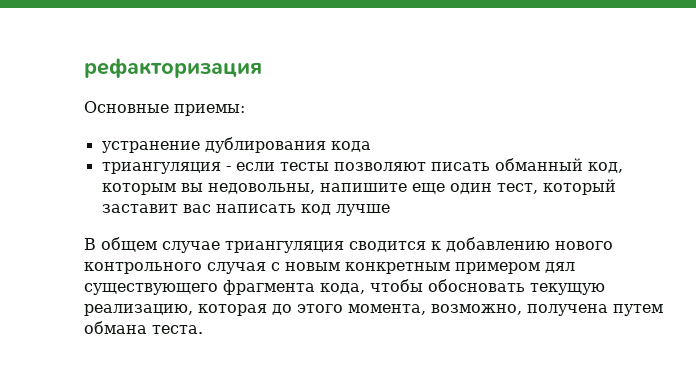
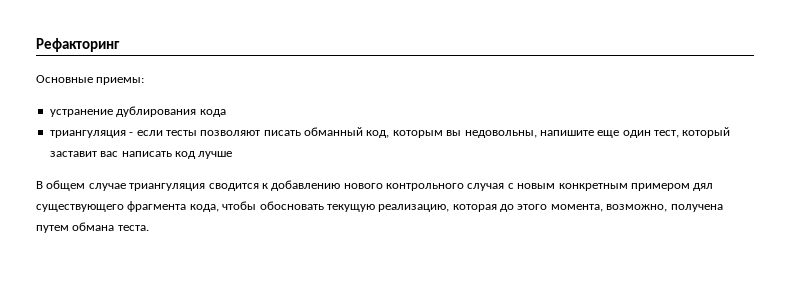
- рефакторизация
+ Рефакторинг

